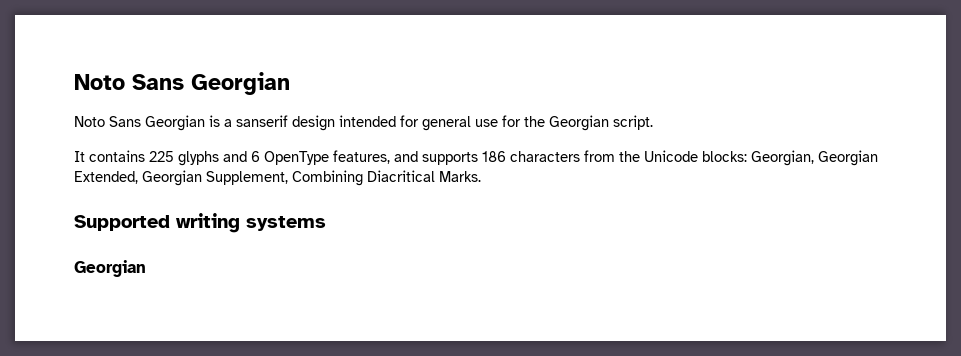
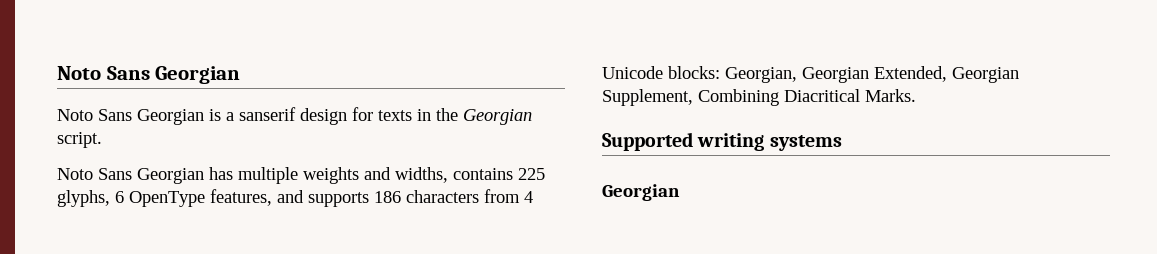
- Noto Sans Georgian is a sanserif design intended for general use for the Georgian script.
- It contains 225 glyphs and 6 OpenType features, and supports 186 characters from the Unicode blocks: Georgian, Georgian Extended, Georgian Supplement, Combining Diacritical Marks.
+ Noto Sans Georgian is a sanserif design for texts in the Georgian script.
+ Noto Sans Georgian has multiple weights and widths, contains 225 glyphs, 6 OpenType features, and supports 186 characters from 4 Unicode blocks: Georgian, Georgian Extended, Georgian Supplement, Combining Diacritical Marks.

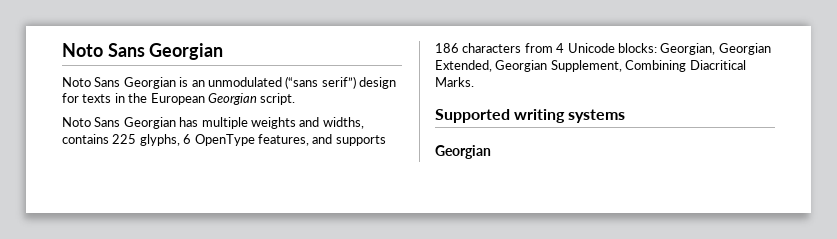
- Noto Sans Georgian is a sanserif design for texts in the Georgian script.
+ Noto Sans Georgian is an unmodulated (“sans serif”) design for texts in the European Georgian script.

